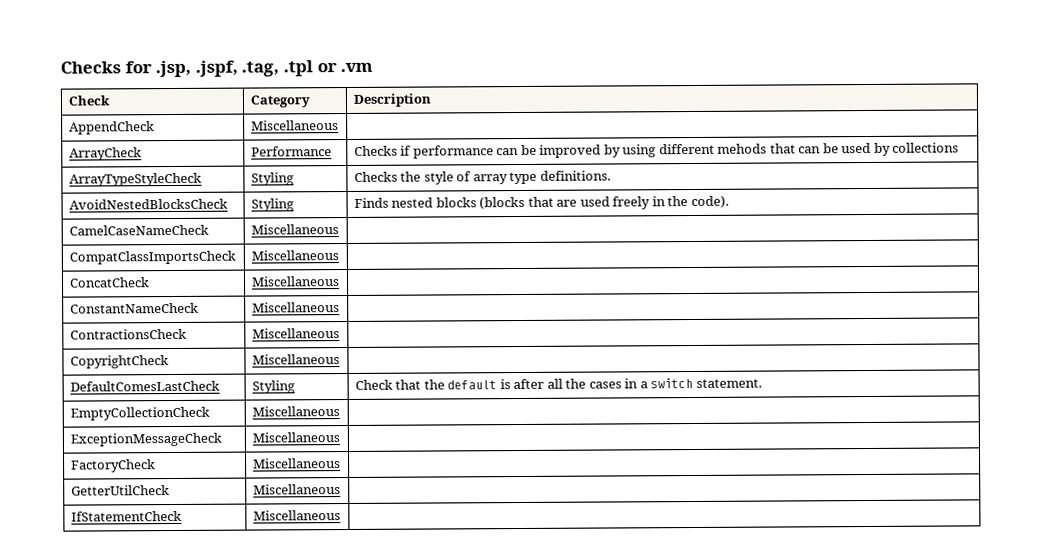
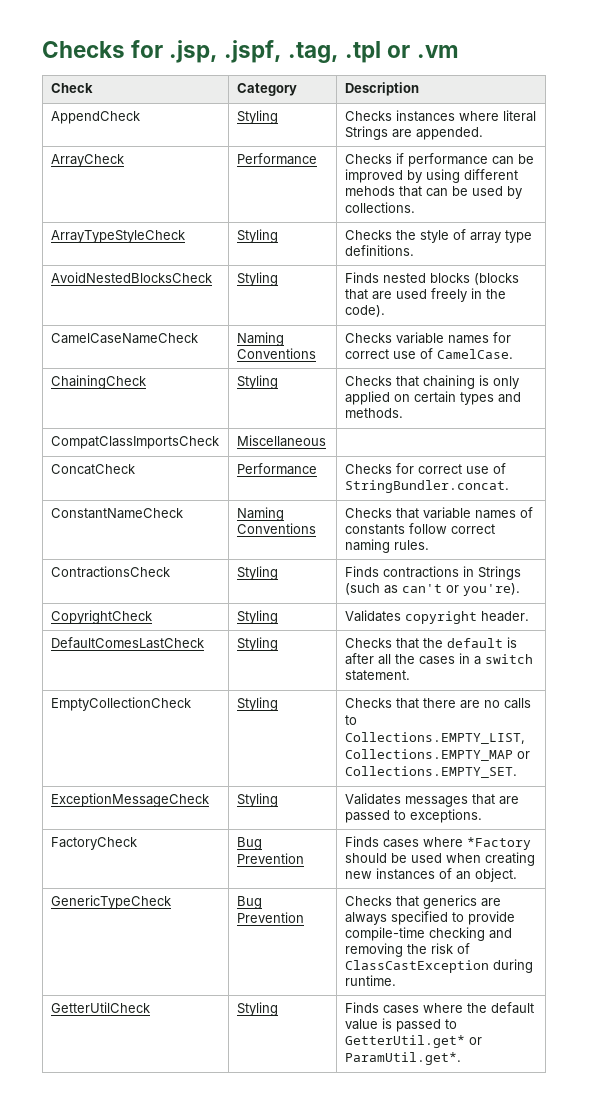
- AppendCheck | Miscellaneous |
+ AppendCheck | Styling | Checks instances where literal Strings are appended.
- ArrayCheck | Performance | Checks if performance can be improved by using different mehods that can be used by collections
+ ArrayCheck | Performance | Checks if performance can be improved by using different mehods that can be used by collections.
- CamelCaseNameCheck | Miscellaneous |
+ CamelCaseNameCheck | Naming Conventions | Checks variable names for correct use of CamelCase.
+ ChainingCheck | Styling | Checks that chaining is only applied on certain types and methods.
  CompatClassImportsCheck | Miscellaneous |
- ConcatCheck | Miscellaneous |
- ConstantNameCheck | Miscellaneous |
- ContractionsCheck | Miscellaneous |
- CopyrightCheck | Miscellaneous |
+ ConcatCheck | Performance | Checks for correct use of StringBundler.concat.
+ ConstantNameCheck | Naming Conventions | Checks that variable names of constants follow correct naming rules.
+ ContractionsCheck | Styling | Finds contractions in Strings (such as can't or you're).
+ CopyrightCheck | Styling | Validates copyright header.
- DefaultComesLastCheck | Styling | Check that the default is after all the cases in a switch statement.
+ DefaultComesLastCheck | Styling | Checks that the default is after all the cases in a switch statement.
- EmptyCollectionCheck | Miscellaneous |
- ExceptionMessageCheck | Miscellaneous |
- FactoryCheck | Miscellaneous |
- GetterUtilCheck | Miscellaneous |
- IfStatementCheck | Miscellaneous |
+ EmptyCollectionCheck | Styling | Checks that there are no calls to Collections.EMPTY_LIST, Collections.EMPTY_MAP or Collections.EMPTY_SET.
+ ExceptionMessageCheck | Styling | Validates messages that are passed to exceptions.
+ FactoryCheck | Bug Prevention | Finds cases where *Factory should be used when creating new instances of an object.
+ GenericTypeCheck | Bug Prevention | Checks that generics are always specified to provide compile-time checking and removing the risk of ClassCastException during runtime.
+ GetterUtilCheck | Styling | Finds cases where the default value is passed to GetterUtil.get* or ParamUtil.get*.

